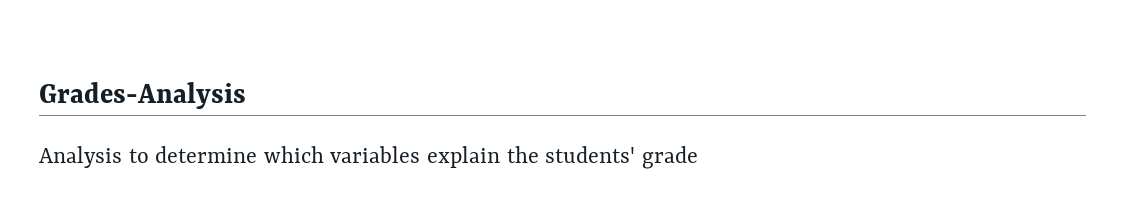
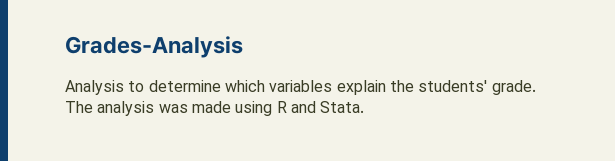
- Analysis to determine which variables explain the students' grade
+ Analysis to determine which variables explain the students' grade. The analysis was made using R and Stata.

